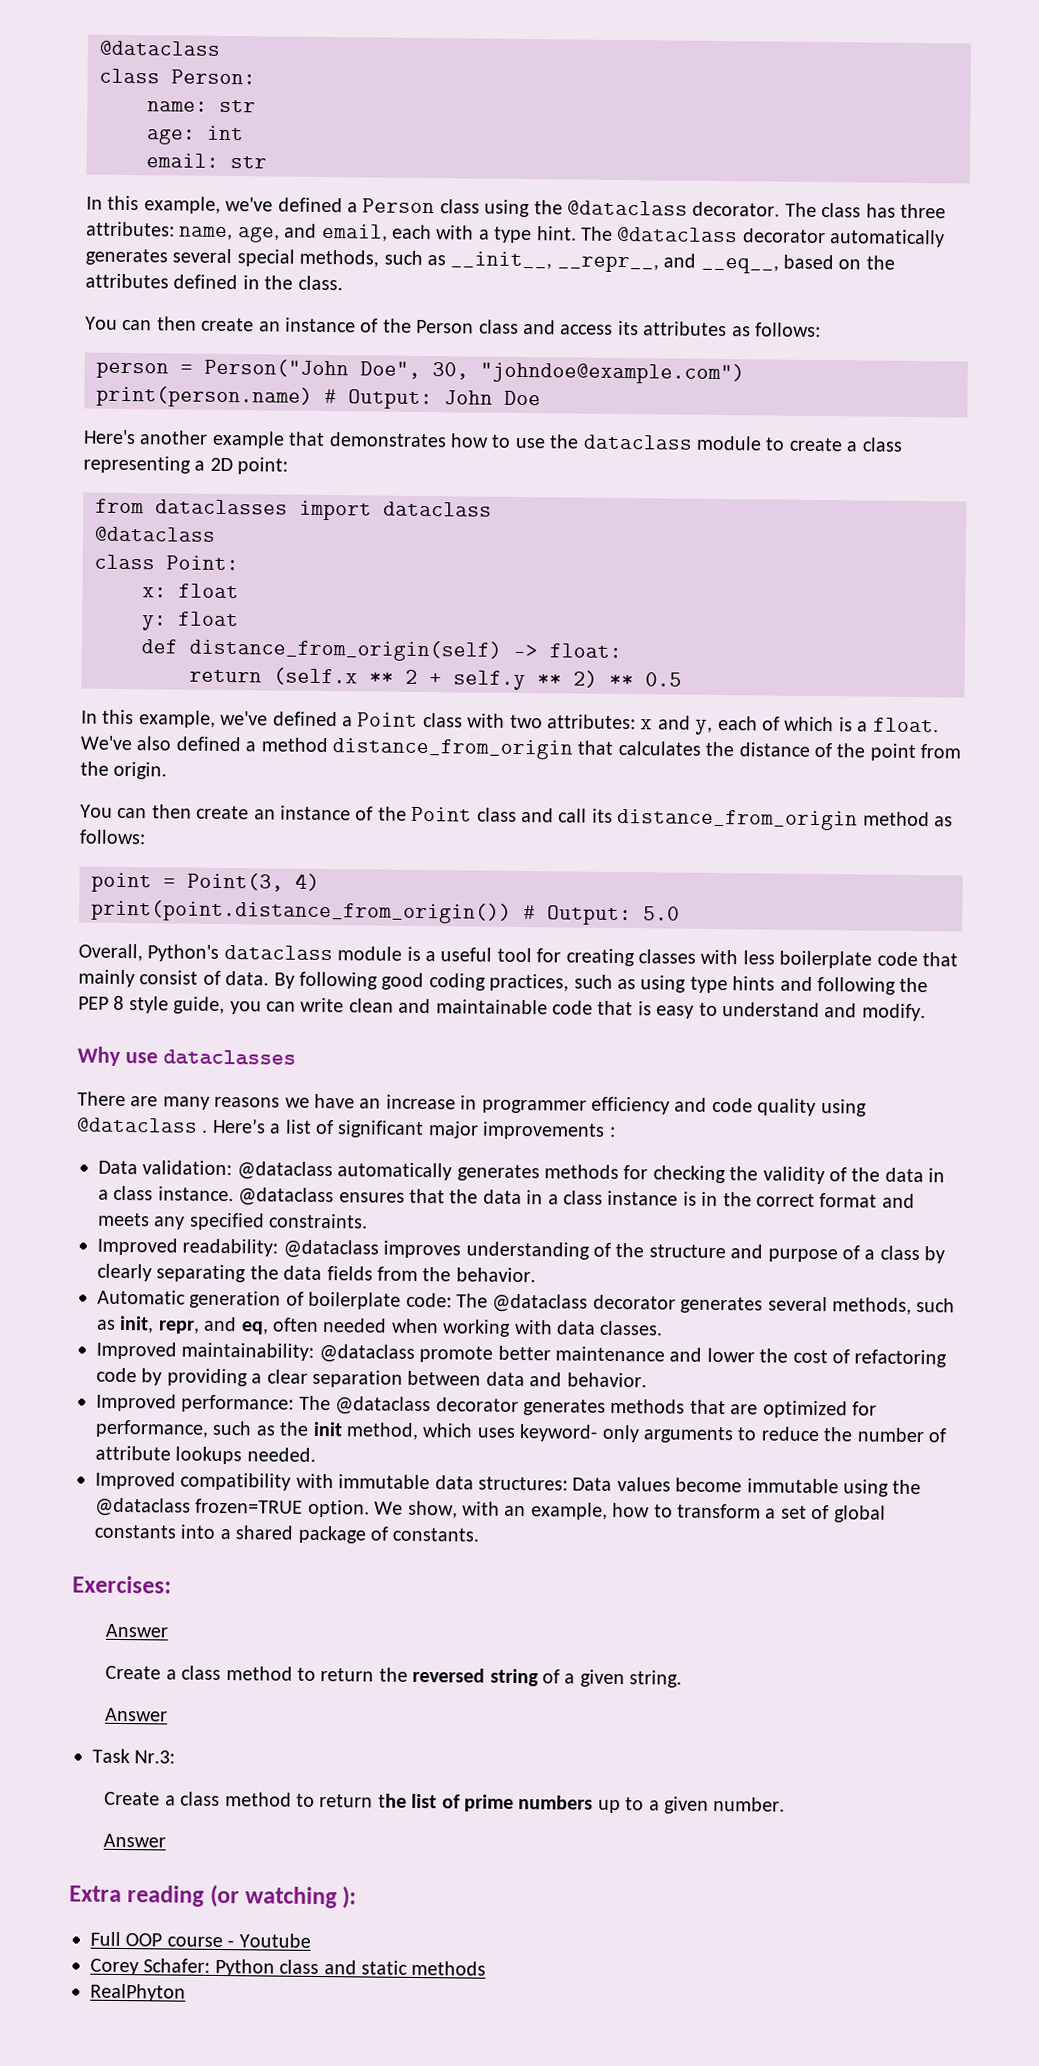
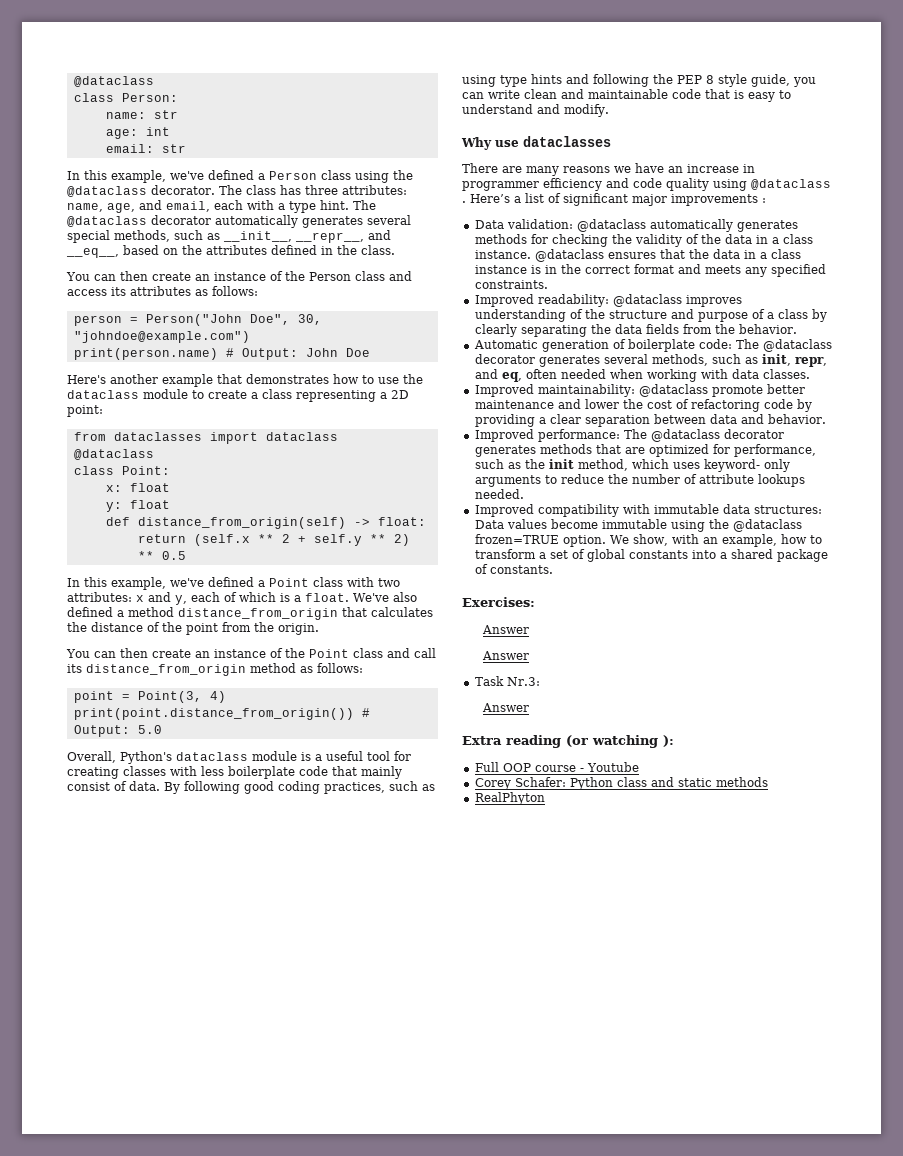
  Exercises:
  Answer
- Create a class method to return the reversed string of a given string.
  Answer
  Task Nr.3:
- Create a class method to return the list of prime numbers up to a given number.

